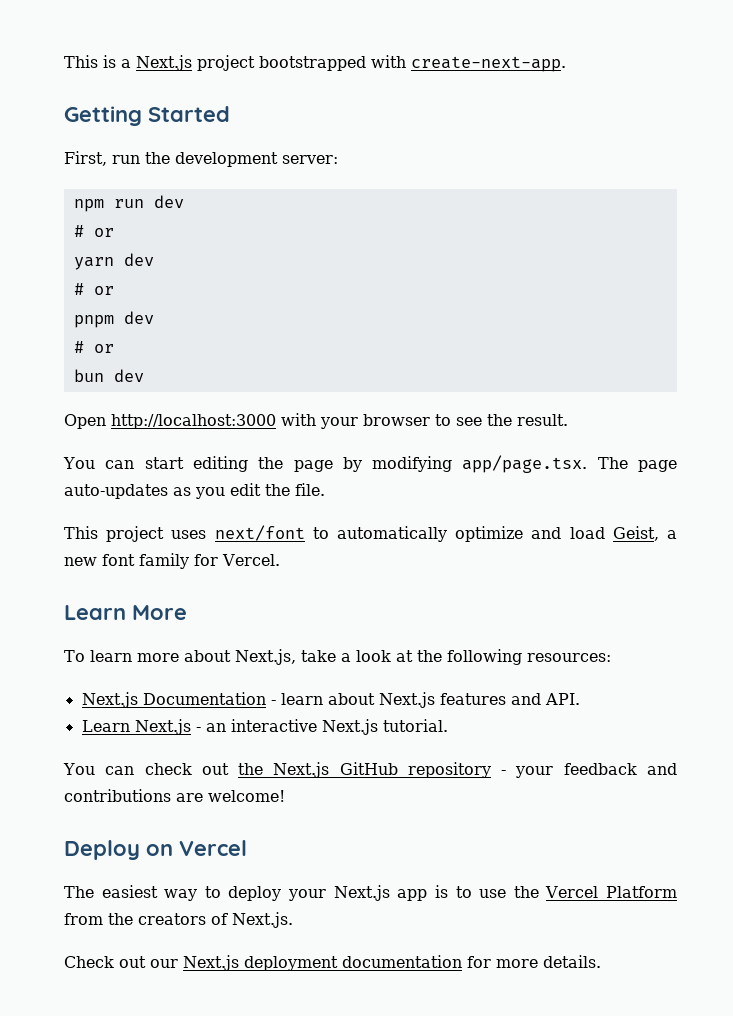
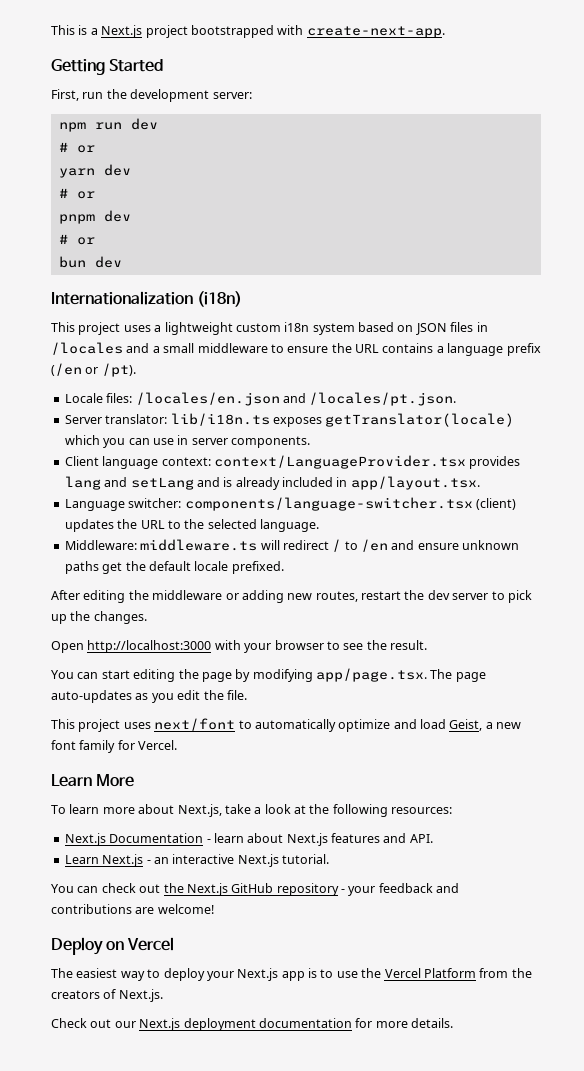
+ Internationalization (i18n)
+ This project uses a lightweight custom i18n system based on JSON files in /locales and a small middleware to ensure the URL contains a language prefix (/en or /pt).
+ Locale files: /locales/en.json and /locales/pt.json.
+ Server translator: lib/i18n.ts exposes getTranslator(locale) which you can use in server components.
+ Client language context: context/LanguageProvider.tsx provides lang and setLang and is already included in app/layout.tsx.
+ Language switcher: components/language-switcher.tsx (client) updates the URL to the selected language.
+ Middleware: middleware.ts will redirect / to /en and ensure unknown paths get the default locale prefixed.
+ After editing the middleware or adding new routes, restart the dev server to pick up the changes.

